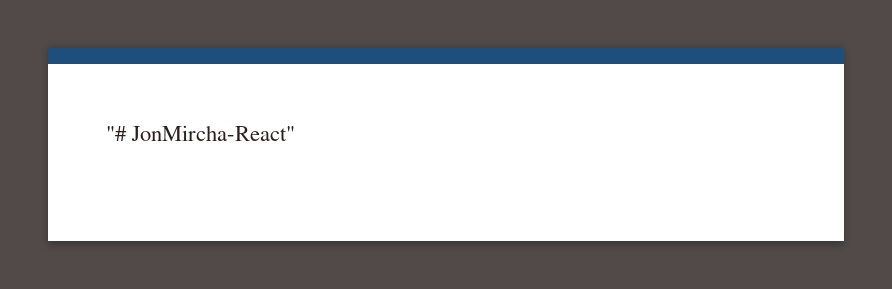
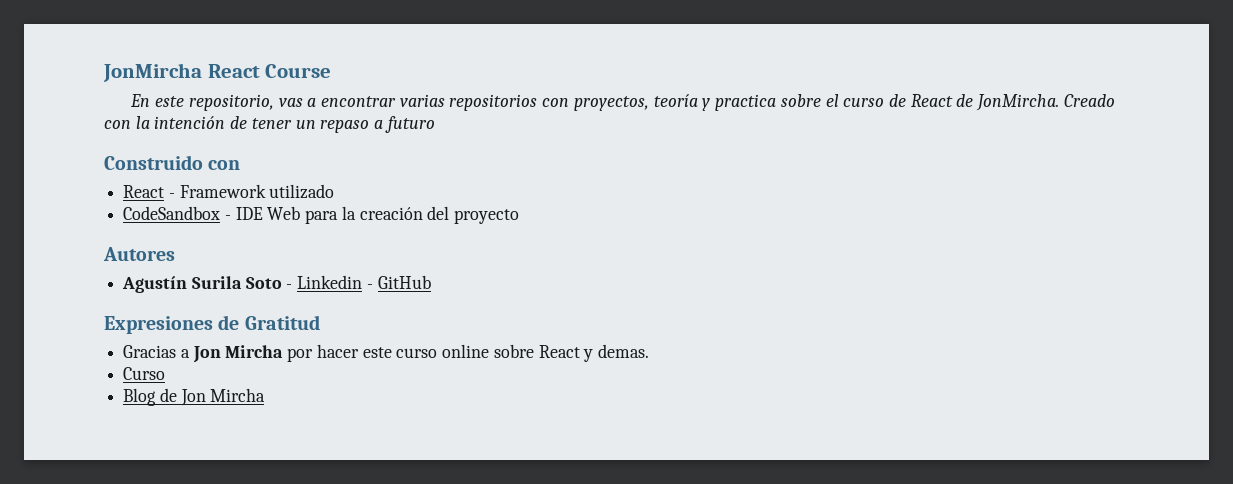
- "# JonMircha-React"
+ JonMircha React Course
+ En este repositorio, vas a encontrar varias repositorios con proyectos, teoría y practica sobre el curso de React de JonMircha. Creado con la intención de tener un repaso a futuro
+ Construido con
+ React - Framework utilizado
+ CodeSandbox - IDE Web para la creación del proyecto
+ Autores
+ Agustín Surila Soto - Linkedin - GitHub
+ Expresiones de Gratitud
+ Gracias a Jon Mircha por hacer este curso online sobre React y demas.
+ Curso
+ Blog de Jon Mircha

